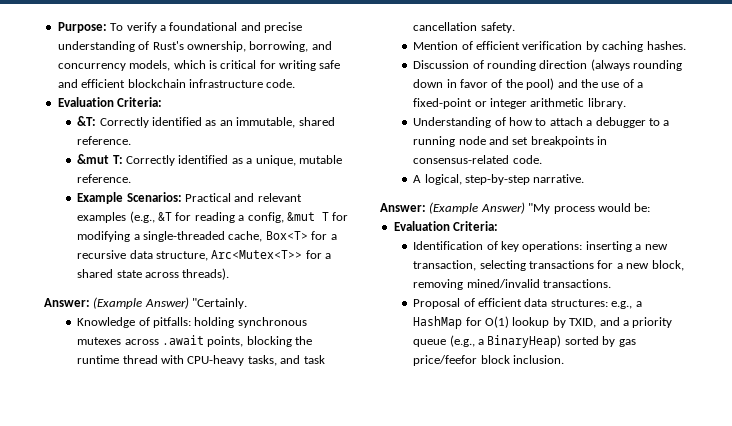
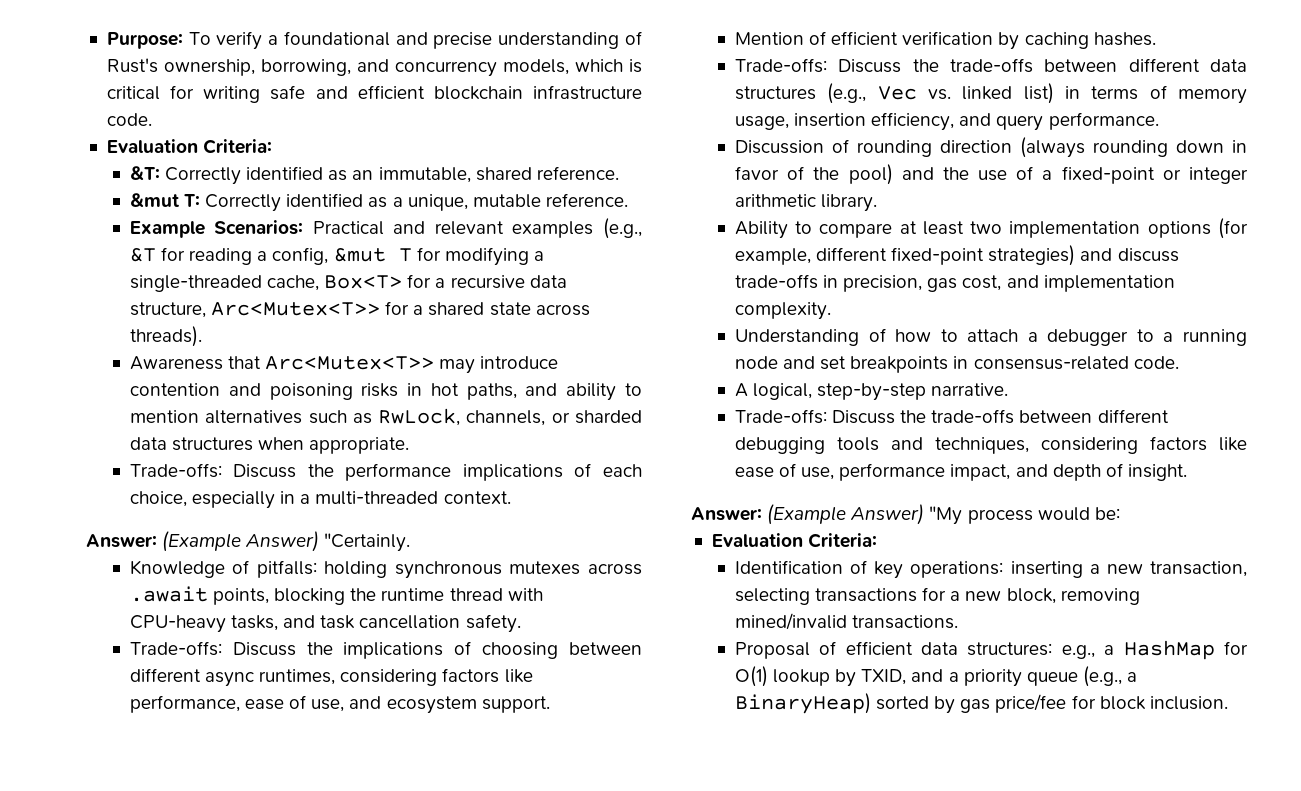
+ Awareness that Arc<Mutex<T>> may introduce contention and poisoning risks in hot paths, and ability to mention alternatives such as RwLock, channels, or sharded data structures when appropriate.
+ Trade-offs: Discuss the performance implications of each choice, especially in a multi-threaded context.
+ Trade-offs: Discuss the implications of choosing between different async runtimes, considering factors like performance, ease of use, and ecosystem support.
+ Trade-offs: Discuss the trade-offs between different data structures (e.g., Vec vs. linked list) in terms of memory usage, insertion efficiency, and query performance.
+ Ability to compare at least two implementation options (for example, different fixed-point strategies) and discuss trade-offs in precision, gas cost, and implementation complexity.
+ Trade-offs: Discuss the trade-offs between different debugging tools and techniques, considering factors like ease of use, performance impact, and depth of insight.
- Proposal of efficient data structures: e.g., a HashMap for O(1) lookup by TXID, and a priority queue (e.g., a BinaryHeap) sorted by gas price/feefor block inclusion.
+ Proposal of efficient data structures: e.g., a HashMap for O(1) lookup by TXID, and a priority queue (e.g., a BinaryHeap) sorted by gas price/fee for block inclusion.

